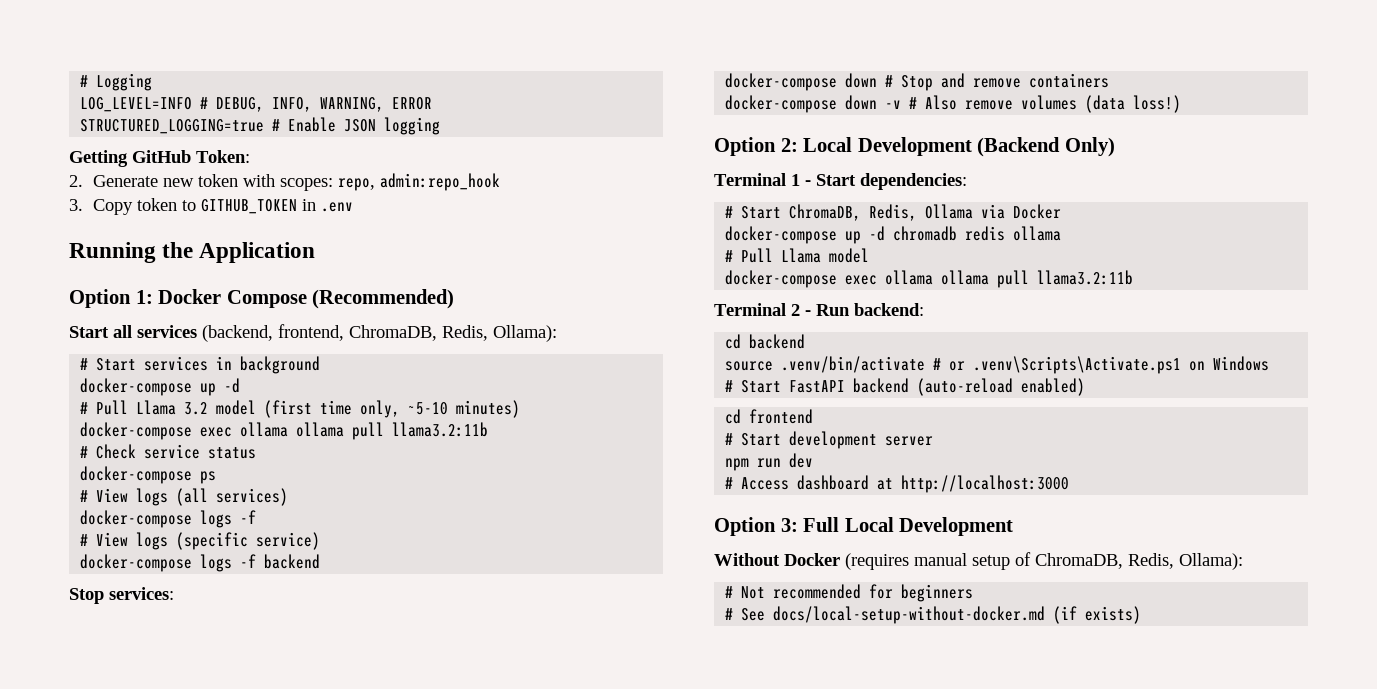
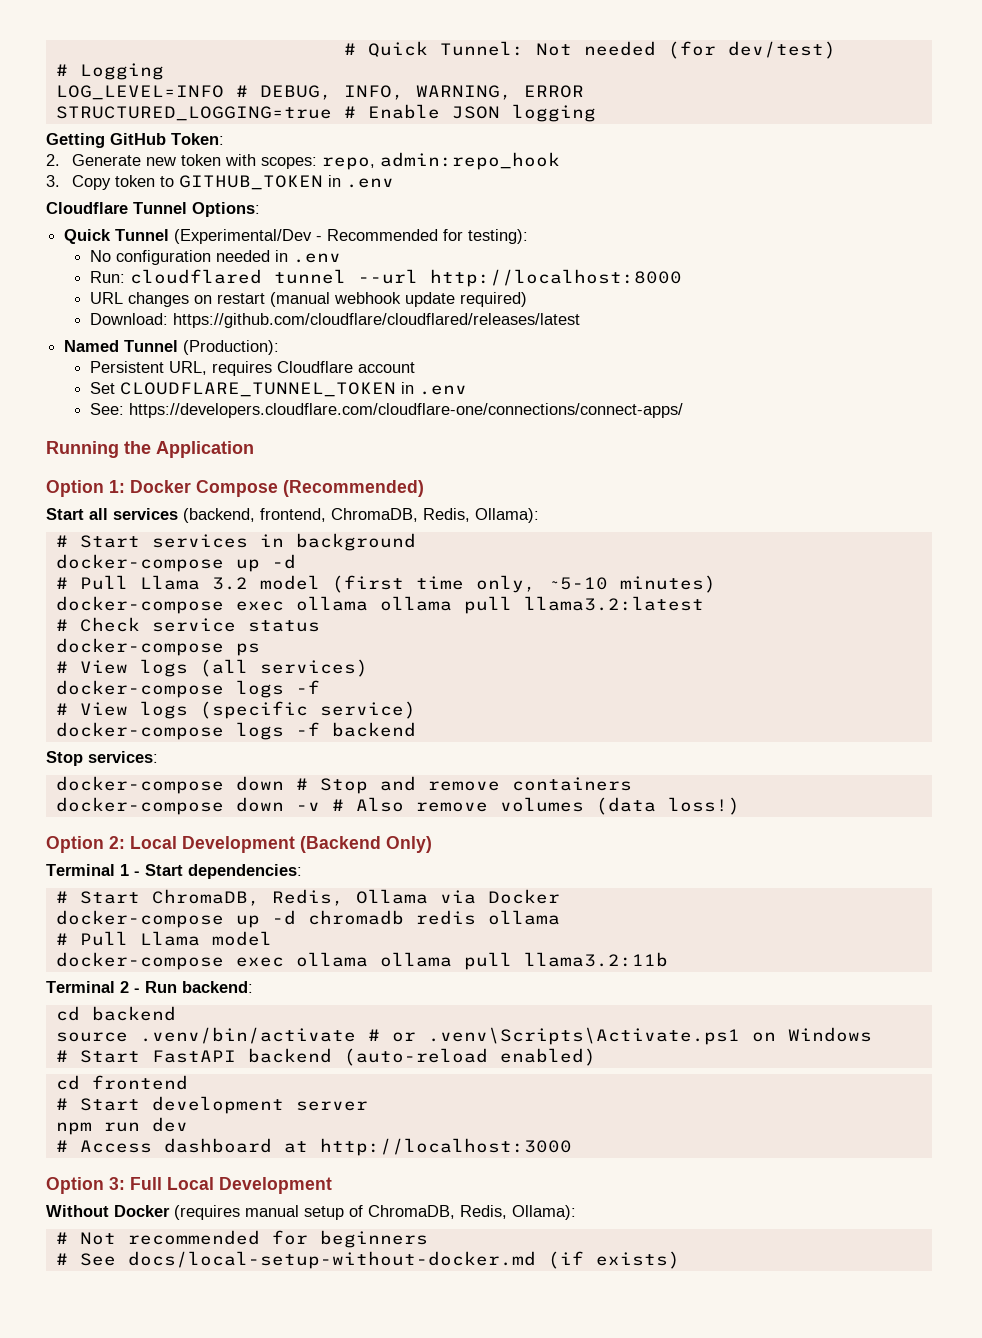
+ # Quick Tunnel: Not needed (for dev/test)
+ Cloudflare Tunnel Options:
+ Quick Tunnel (Experimental/Dev - Recommended for testing):
+ No configuration needed in .env
+ Run: cloudflared tunnel --url http://localhost:8000
+ URL changes on restart (manual webhook update required)
+ Download: https://github.com/cloudflare/cloudflared/releases/latest
+ Named Tunnel (Production):
+ Persistent URL, requires Cloudflare account
+ Set CLOUDFLARE_TUNNEL_TOKEN in .env
+ See: https://developers.cloudflare.com/cloudflare-one/connections/connect-apps/
  # Pull Llama 3.2 model (first time only, ~5-10 minutes)
- docker-compose exec ollama ollama pull llama3.2:11b
+ docker-compose exec ollama ollama pull llama3.2:latest

